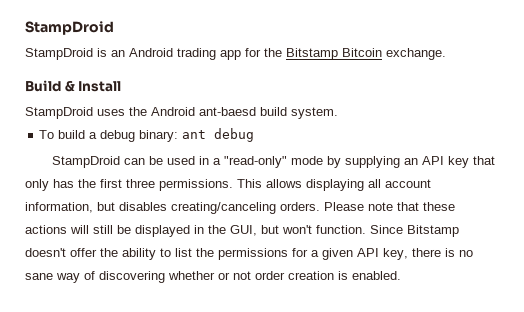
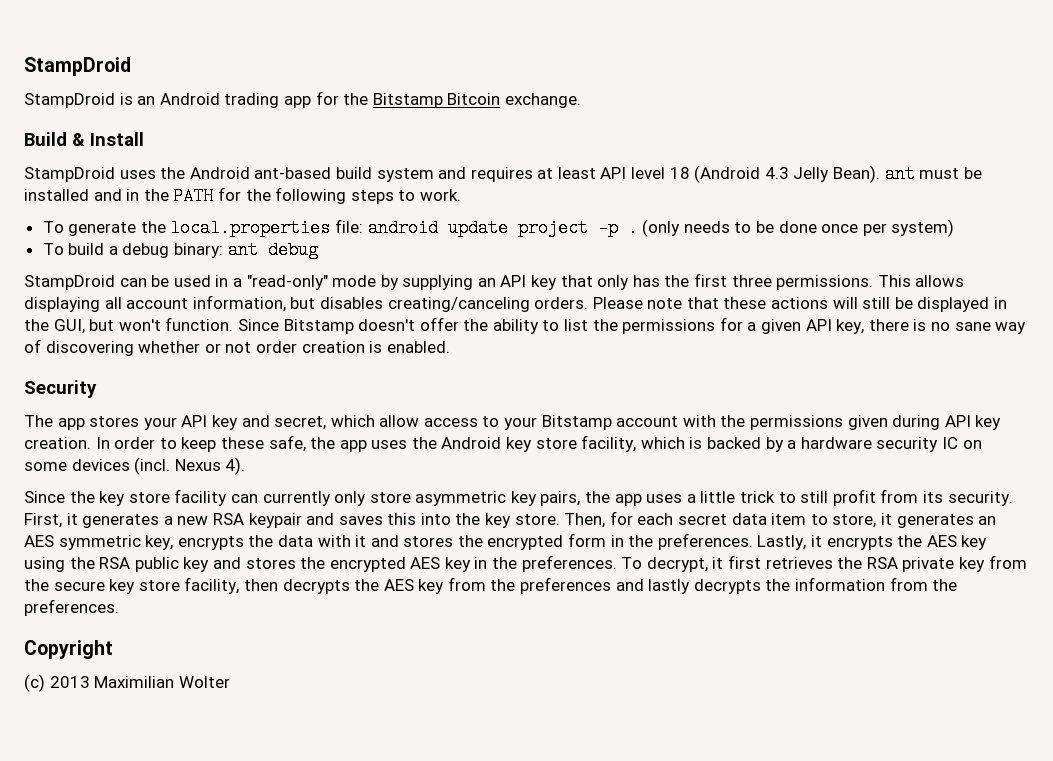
- StampDroid uses the Android ant-baesd build system.
+ StampDroid uses the Android ant-based build system and requires at least API level 18 (Android 4.3 Jelly Bean). ant must be installed and in the PATH for the following steps to work.
+ To generate the local.properties file: android update project -p . (only needs to be done once per system)
+ Security
+ The app stores your API key and secret, which allow access to your Bitstamp account with the permissions given during API key creation. In order to keep these safe, the app uses the Android key store facility, which is backed by a hardware security IC on some devices (incl. Nexus 4).
+ Since the key store facility can currently only store asymmetric key pairs, the app uses a little trick to still profit from its security. First, it generates a new RSA keypair and saves this into the key store. Then, for each secret data item to store, it generates an AES symmetric key, encrypts the data with it and stores the encrypted form in the preferences. Lastly, it encrypts the AES key using the RSA public key and stores the encrypted AES key in the preferences. To decrypt, it first retrieves the RSA private key from the secure key store facility, then decrypts the AES key from the preferences and lastly decrypts the information from the preferences.
+ Copyright
+ (c) 2013 Maximilian Wolter

